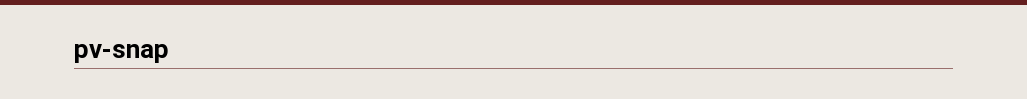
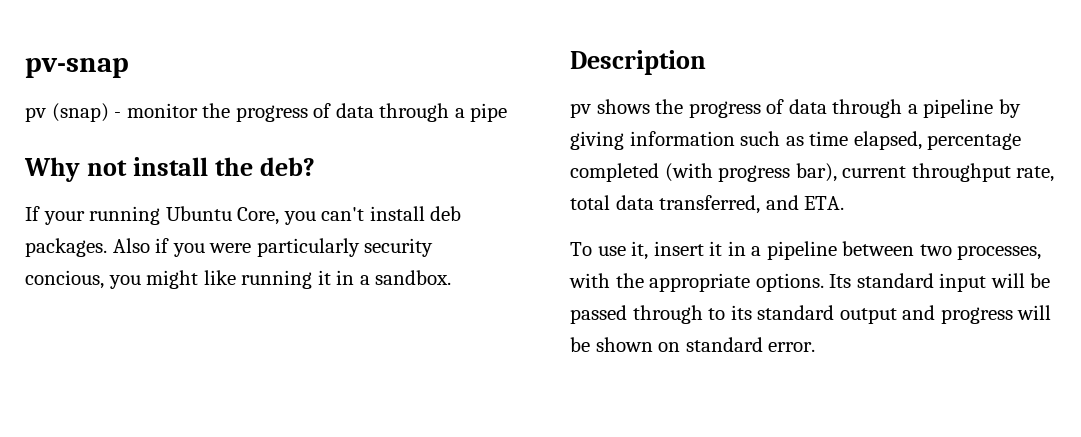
+ pv (snap) - monitor the progress of data through a pipe
+ Why not install the deb?
+ If your running Ubuntu Core, you can't install deb packages. Also if you were particularly security concious, you might like running it in a sandbox.
+ Description
+ pv shows the progress of data through a pipeline by giving information such as time elapsed, percentage completed (with progress bar), current throughput rate, total data transferred, and ETA.
+ To use it, insert it in a pipeline between two processes, with the appropriate options. Its standard input will be passed through to its standard output and progress will be shown on standard error.

